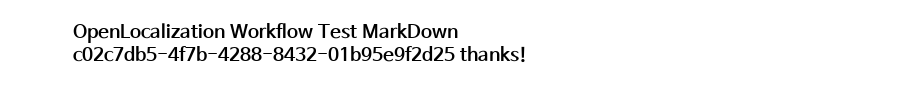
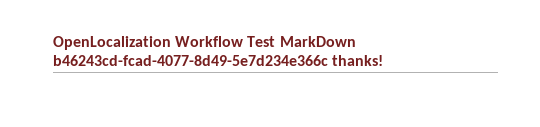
- OpenLocalization Workflow Test MarkDown c02c7db5-4f7b-4288-8432-01b95e9f2d25 thanks!
+ OpenLocalization Workflow Test MarkDown b46243cd-fcad-4077-8d49-5e7d234e366c thanks!

